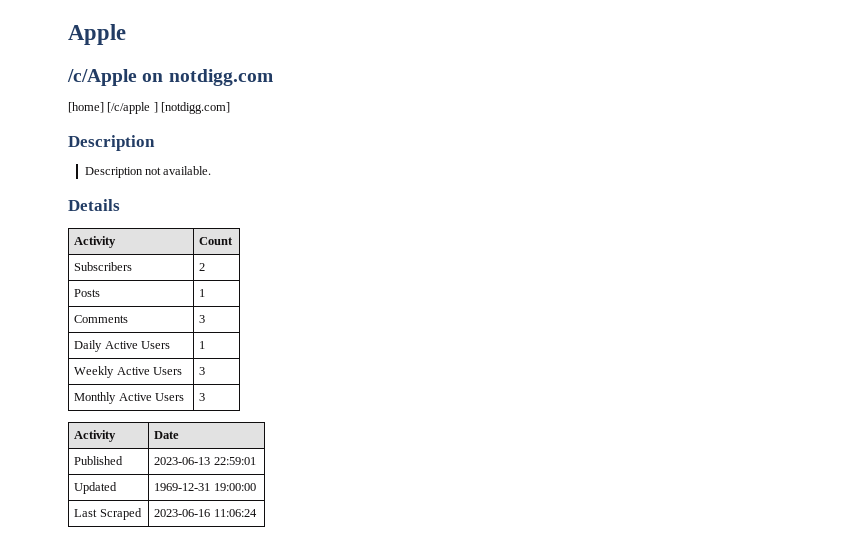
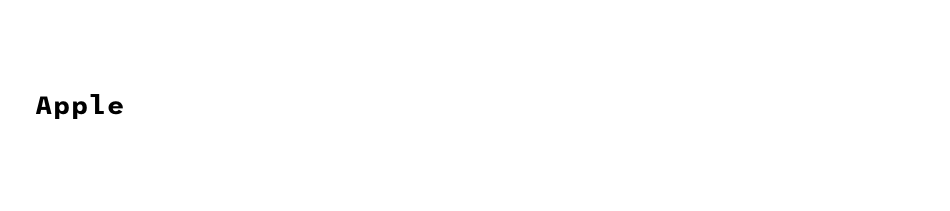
- /c/Apple on notdigg.com
- [home] [/c/apple ] [notdigg.com]
- Description
- Description not available.
- Details
- Activity | Count
- Subscribers | 2
- Posts | 1
- Comments | 3
- Daily Active Users | 1
- Weekly Active Users | 3
- Monthly Active Users | 3
- Activity | Date
- Published | 2023-06-13 22:59:01
- Updated | 1969-12-31 19:00:00
- Last Scraped | 2023-06-16 11:06:24

